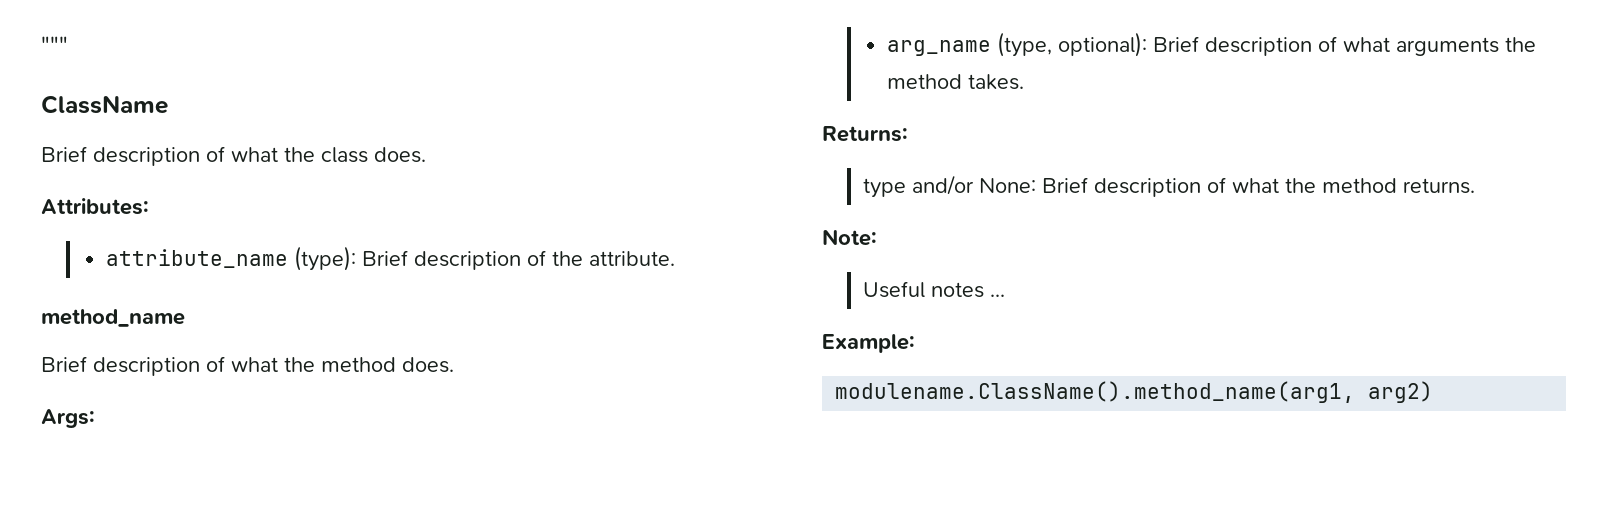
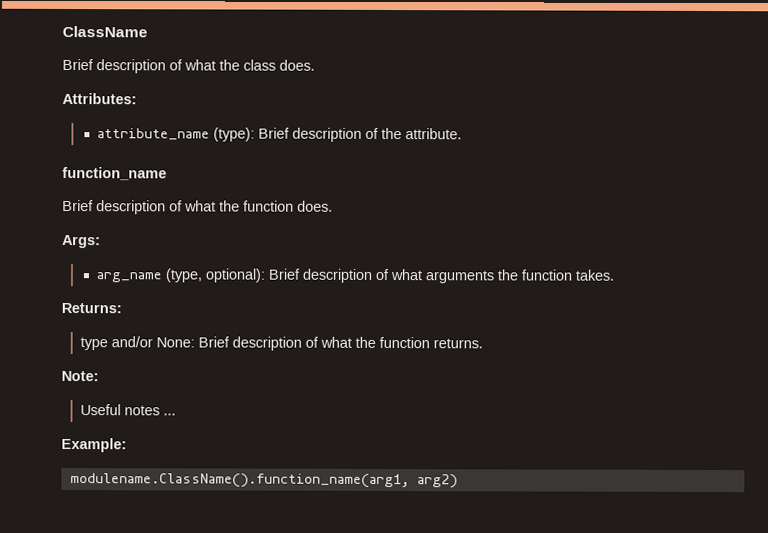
- """
- method_name
- Brief description of what the method does.
+ function_name
+ Brief description of what the function does.
- arg_name (type, optional): Brief description of what arguments the method takes.
+ arg_name (type, optional): Brief description of what arguments the function takes.
- type and/or None: Brief description of what the method returns.
+ type and/or None: Brief description of what the function returns.
- modulename.ClassName().method_name(arg1, arg2)
+ modulename.ClassName().function_name(arg1, arg2)

